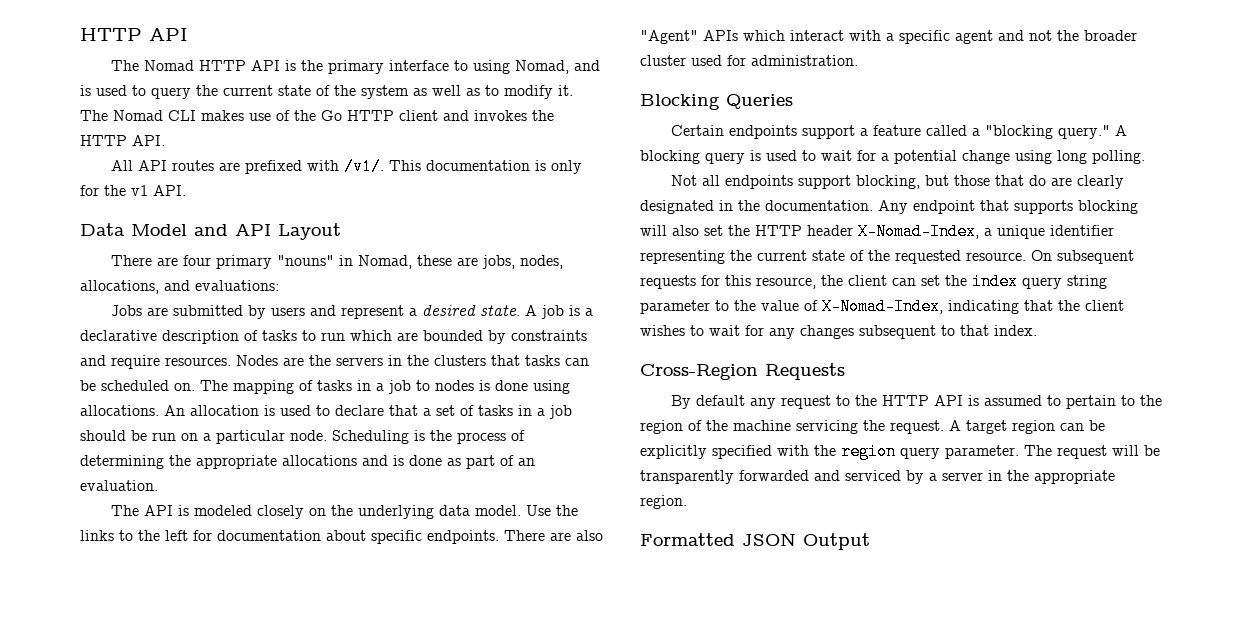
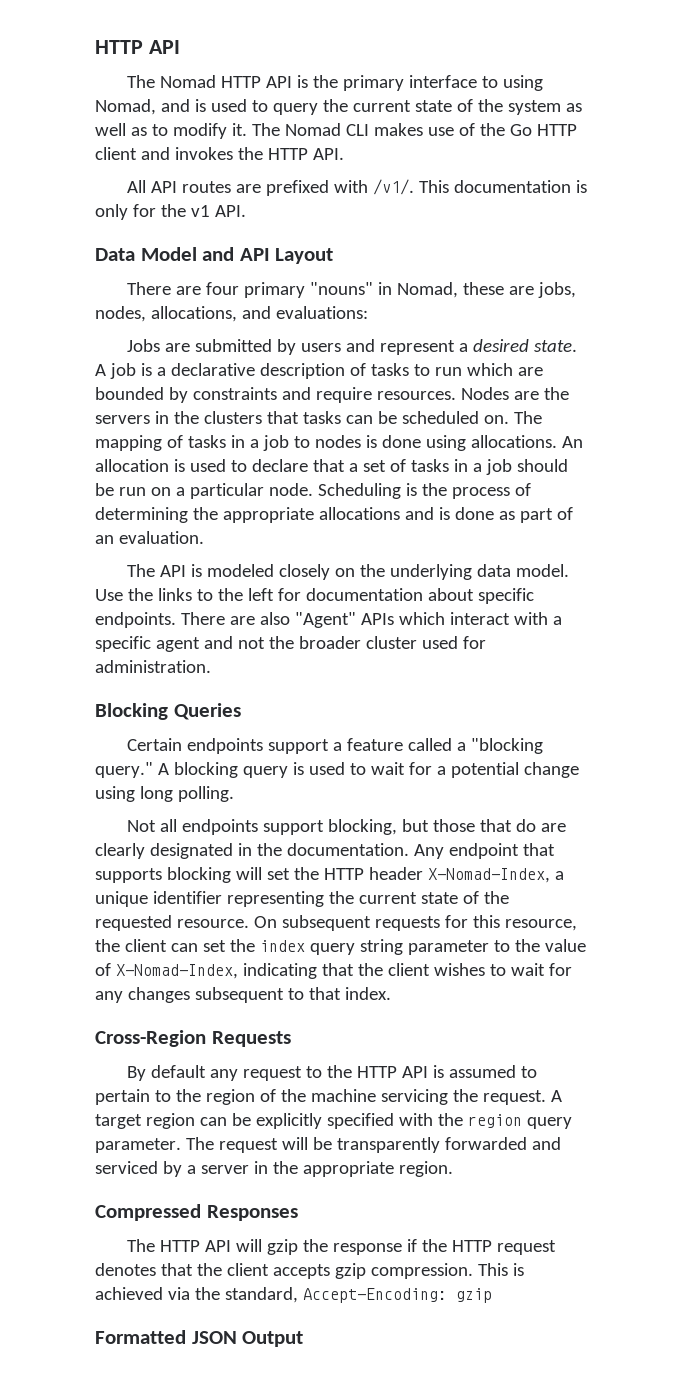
- Any endpoint that supports blocking will also set the HTTP header X-Nomad-Index, a unique identifier representing the current state of the requested resource.
+ Any endpoint that supports blocking will set the HTTP header X-Nomad-Index, a unique identifier representing the current state of the requested resource.
+ Compressed Responses
+ The HTTP API will gzip the response if the HTTP request denotes that the client accepts gzip compression. This is achieved via the standard, Accept-Encoding: gzip

